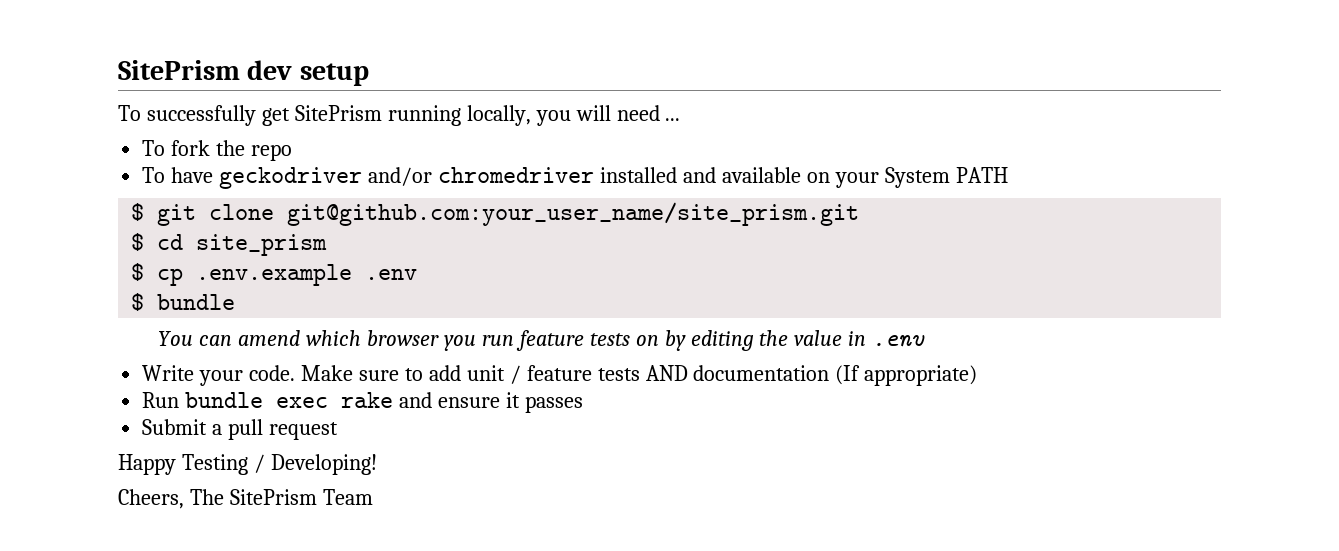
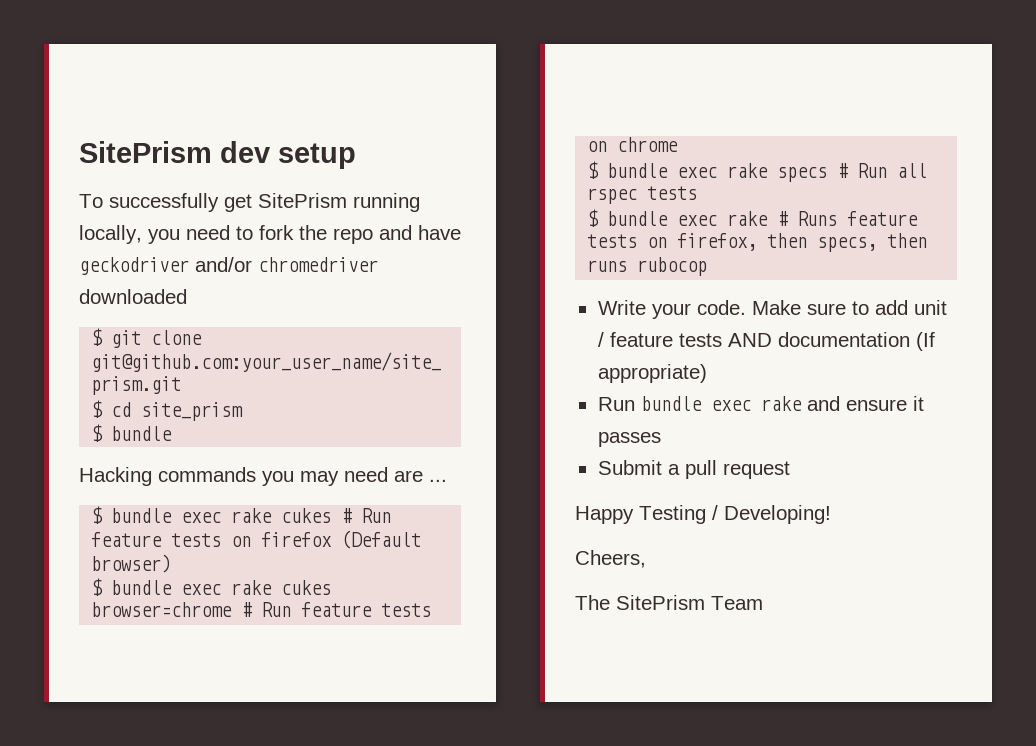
- To successfully get SitePrism running locally, you will need ...
- To fork the repo
- To have geckodriver and/or chromedriver installed and available on your System PATH
+ To successfully get SitePrism running locally, you need to fork the repo and have geckodriver and/or chromedriver downloaded
  $ cd site_prism
- $ cp .env.example .env
  $ bundle
- You can amend which browser you run feature tests on by editing the value in .env
+ Hacking commands you may need are ...
+ $ bundle exec rake cukes # Run feature tests on firefox (Default browser)
+ $ bundle exec rake cukes browser=chrome # Run feature tests on chrome
+ $ bundle exec rake specs # Run all rspec tests
+ $ bundle exec rake # Runs feature tests on firefox, then specs, then runs rubocop
- Cheers, The SitePrism Team
+ Cheers,
+ The SitePrism Team

